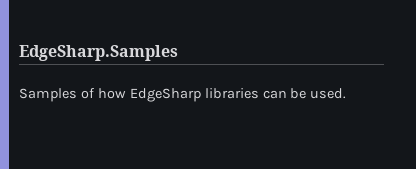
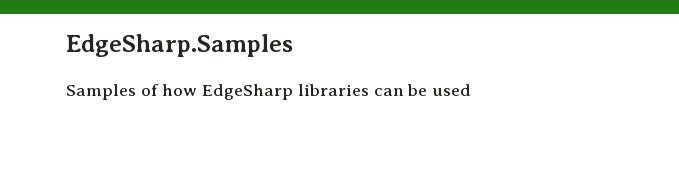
- Samples of how EdgeSharp libraries can be used.
+ Samples of how EdgeSharp libraries can be used

